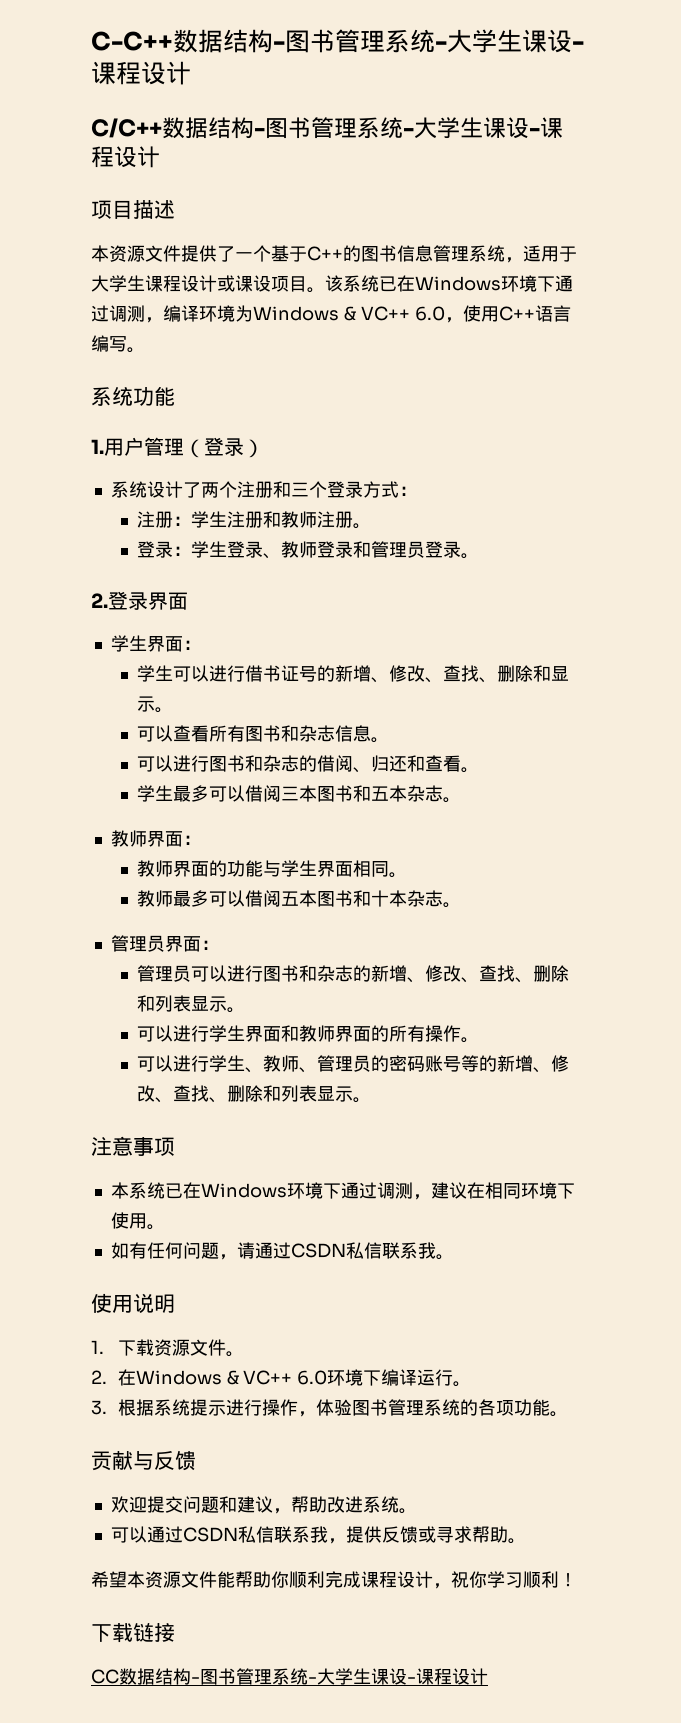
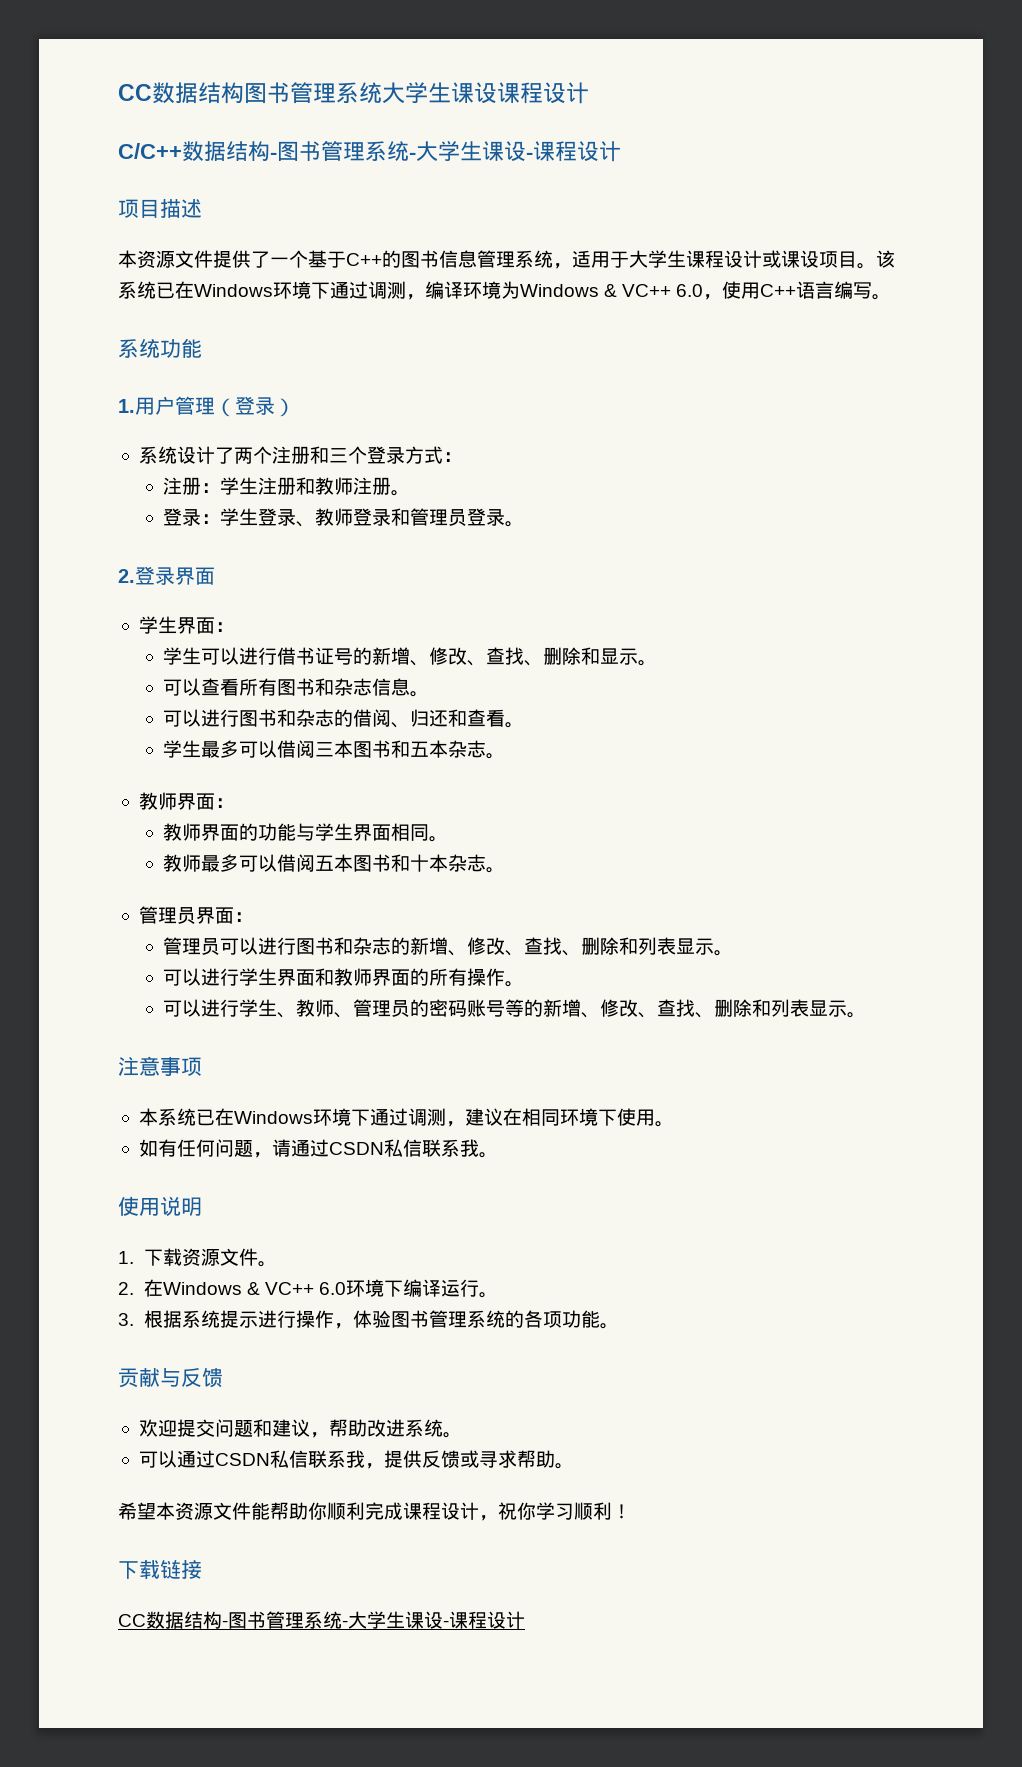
- C-C++数据结构-图书管理系统-大学生课设-课程设计
+ CC数据结构图书管理系统大学生课设课程设计

